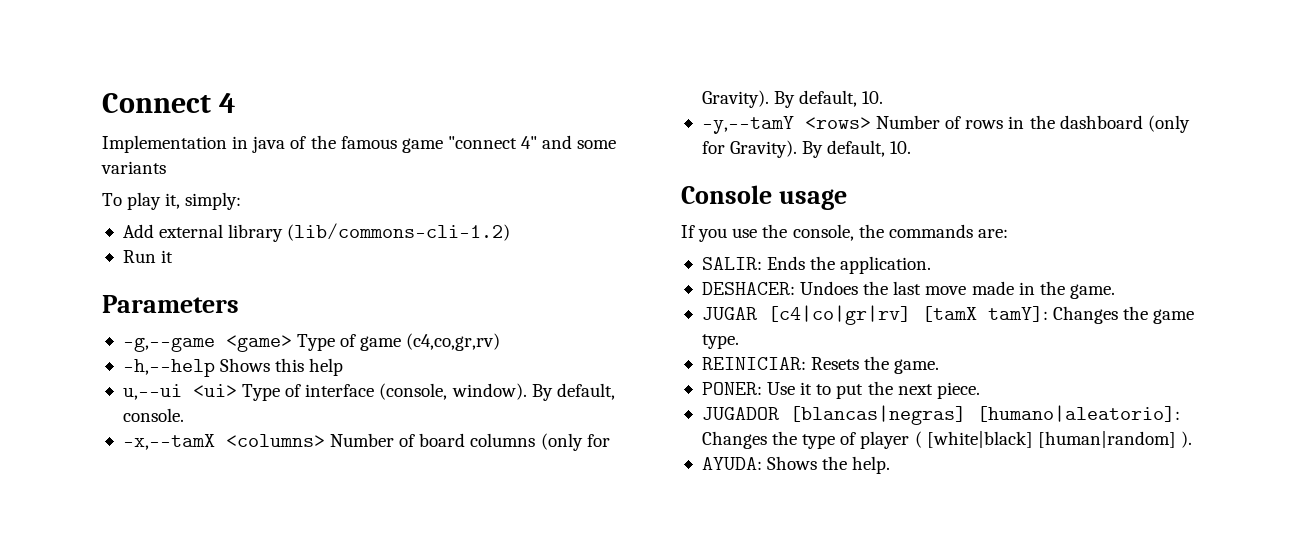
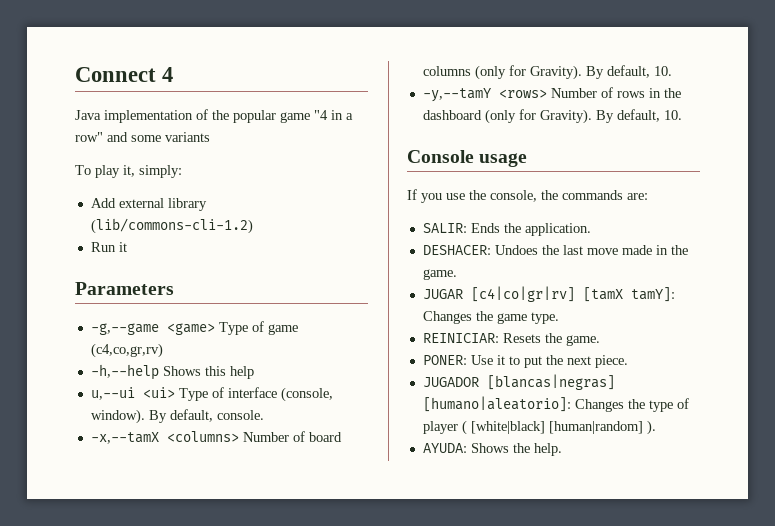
- Implementation in java of the famous game "connect 4" and some variants
+ Java implementation of the popular game "4 in a row" and some variants

